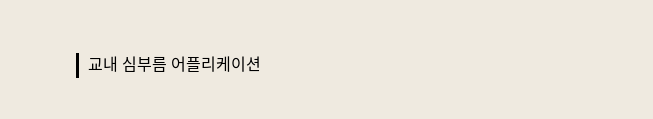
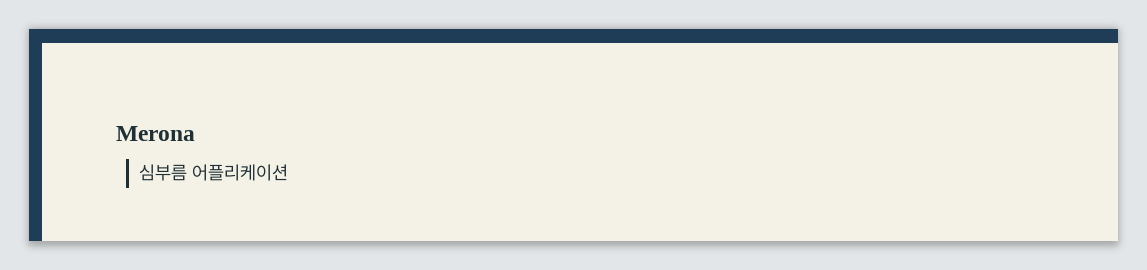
- 교내 심부름 어플리케이션
+ Merona
+ 심부름 어플리케이션

